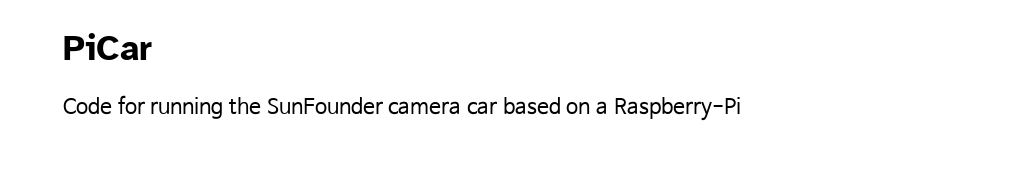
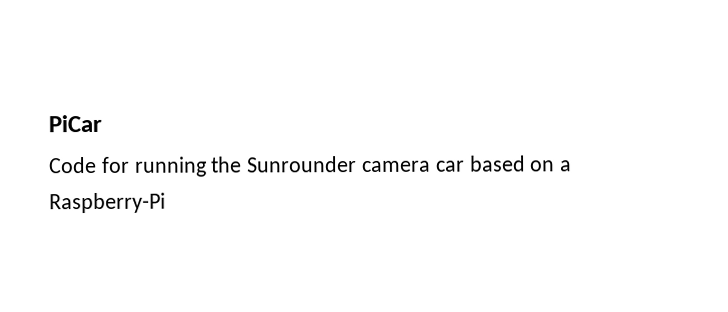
- Code for running the SunFounder camera car based on a Raspberry-Pi
+ Code for running the Sunrounder camera car based on a Raspberry-Pi

